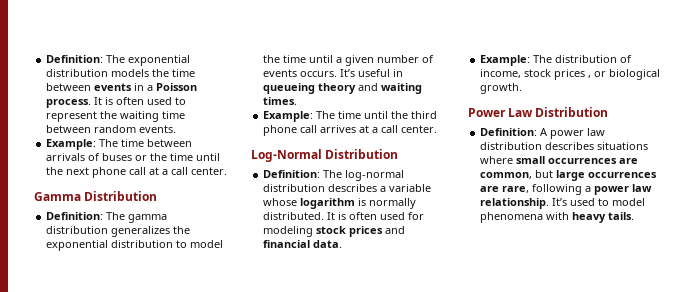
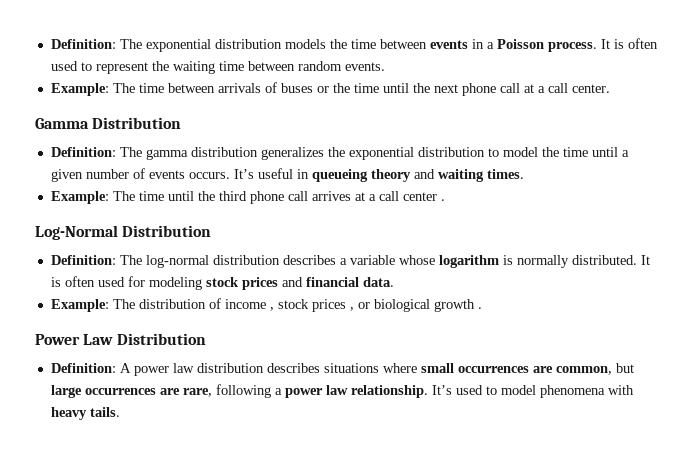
- Example: The time until the third phone call arrives at a call center.
+ Example: The time until the third phone call arrives at a call center .
- Example: The distribution of income, stock prices , or biological growth.
+ Example: The distribution of income , stock prices , or biological growth .

